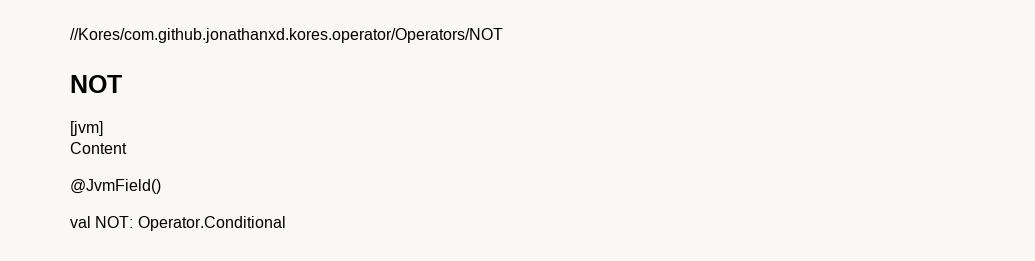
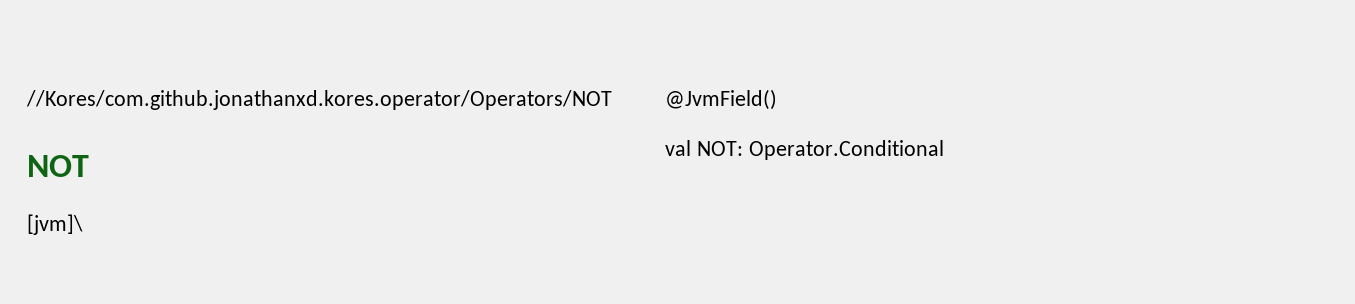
- [jvm]
- Content
+ [jvm]\

